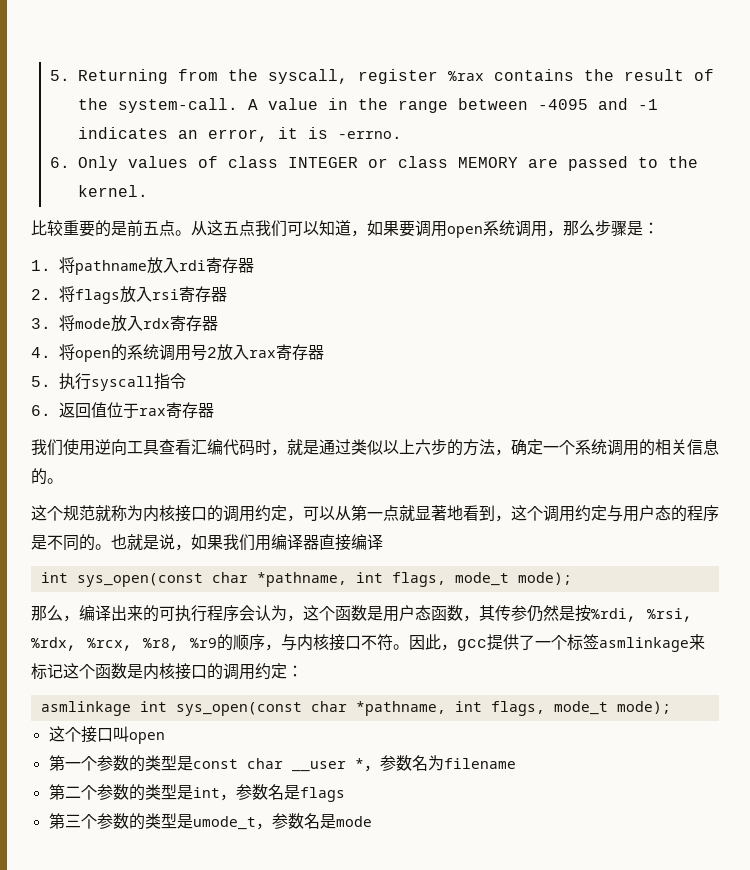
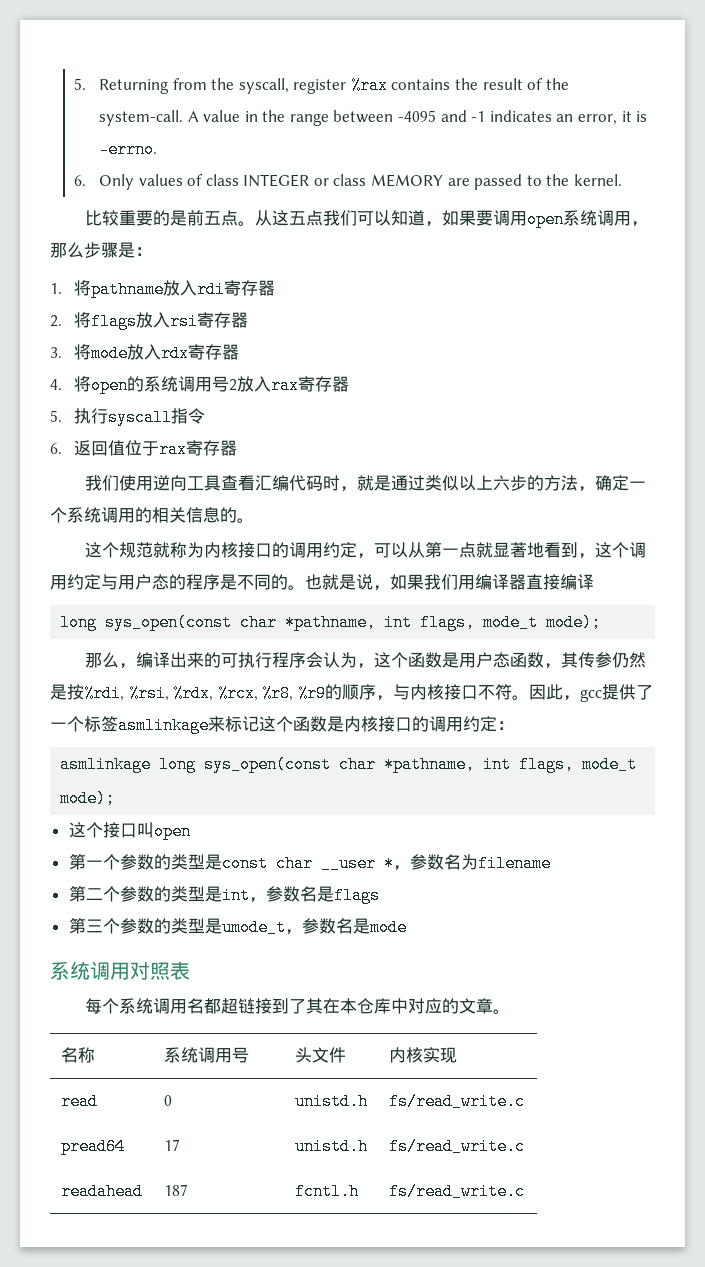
  也就是说，如果我们用编译器直接编译
- int sys_open(const char *pathname, int flags, mode_t mode);
+ long sys_open(const char *pathname, int flags, mode_t mode);
- asmlinkage int sys_open(const char *pathname, int flags, mode_t mode);
+ asmlinkage long sys_open(const char *pathname, int flags, mode_t mode);
+ 系统调用对照表
+ 每个系统调用名都超链接到了其在本仓库中对应的文章。
+ 名称 | 系统调用号 | 头文件 | 内核实现
+ read | 0 | unistd.h | fs/read_write.c
+ pread64 | 17 | unistd.h | fs/read_write.c
+ readahead | 187 | fcntl.h | fs/read_write.c

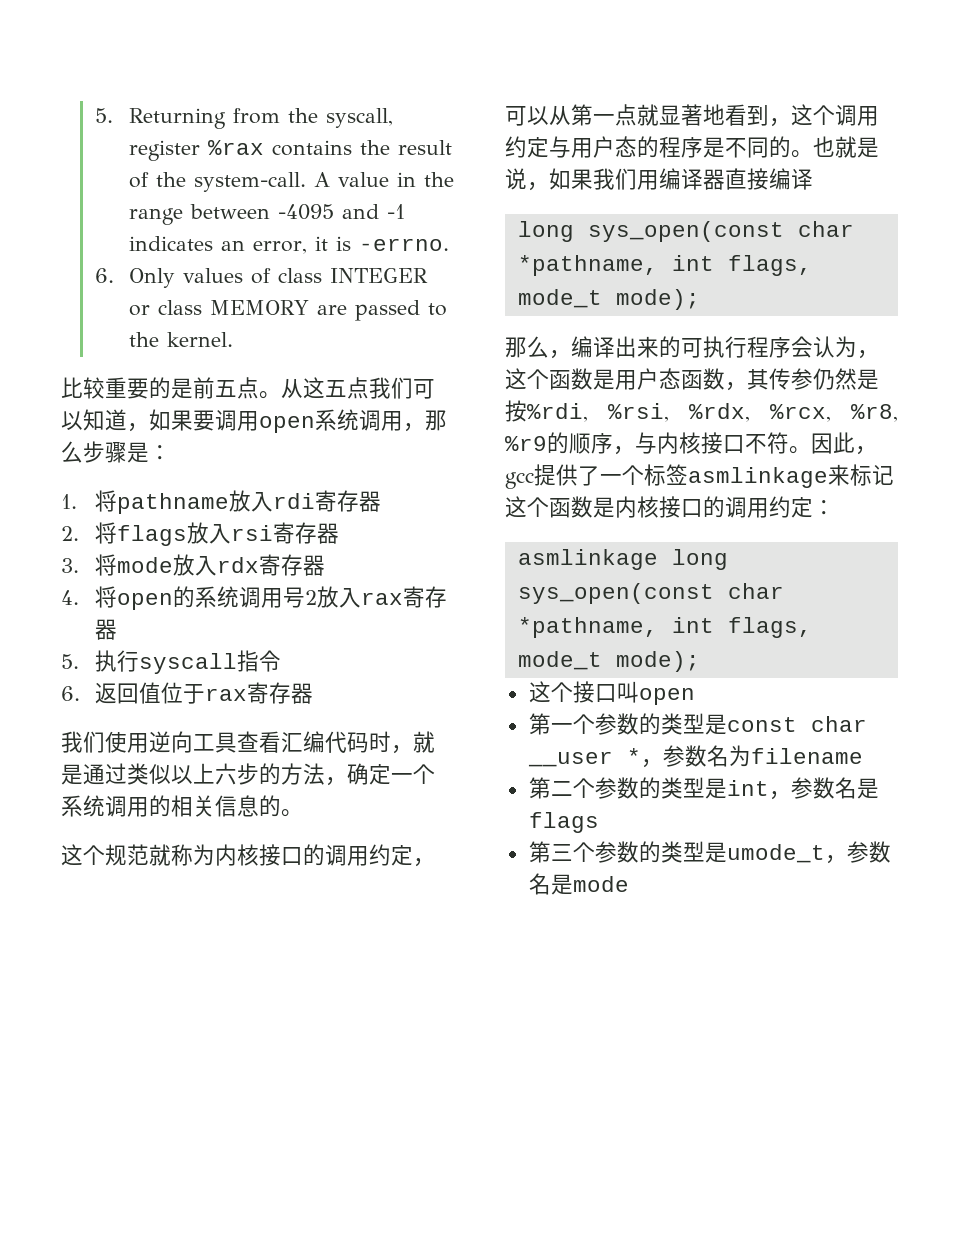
- 系统调用对照表
- 每个系统调用名都超链接到了其在本仓库中对应的文章。
- 名称 | 系统调用号 | 头文件 | 内核实现
- read | 0 | unistd.h | fs/read_write.c
- pread64 | 17 | unistd.h | fs/read_write.c
- readahead | 187 | fcntl.h | fs/read_write.c

